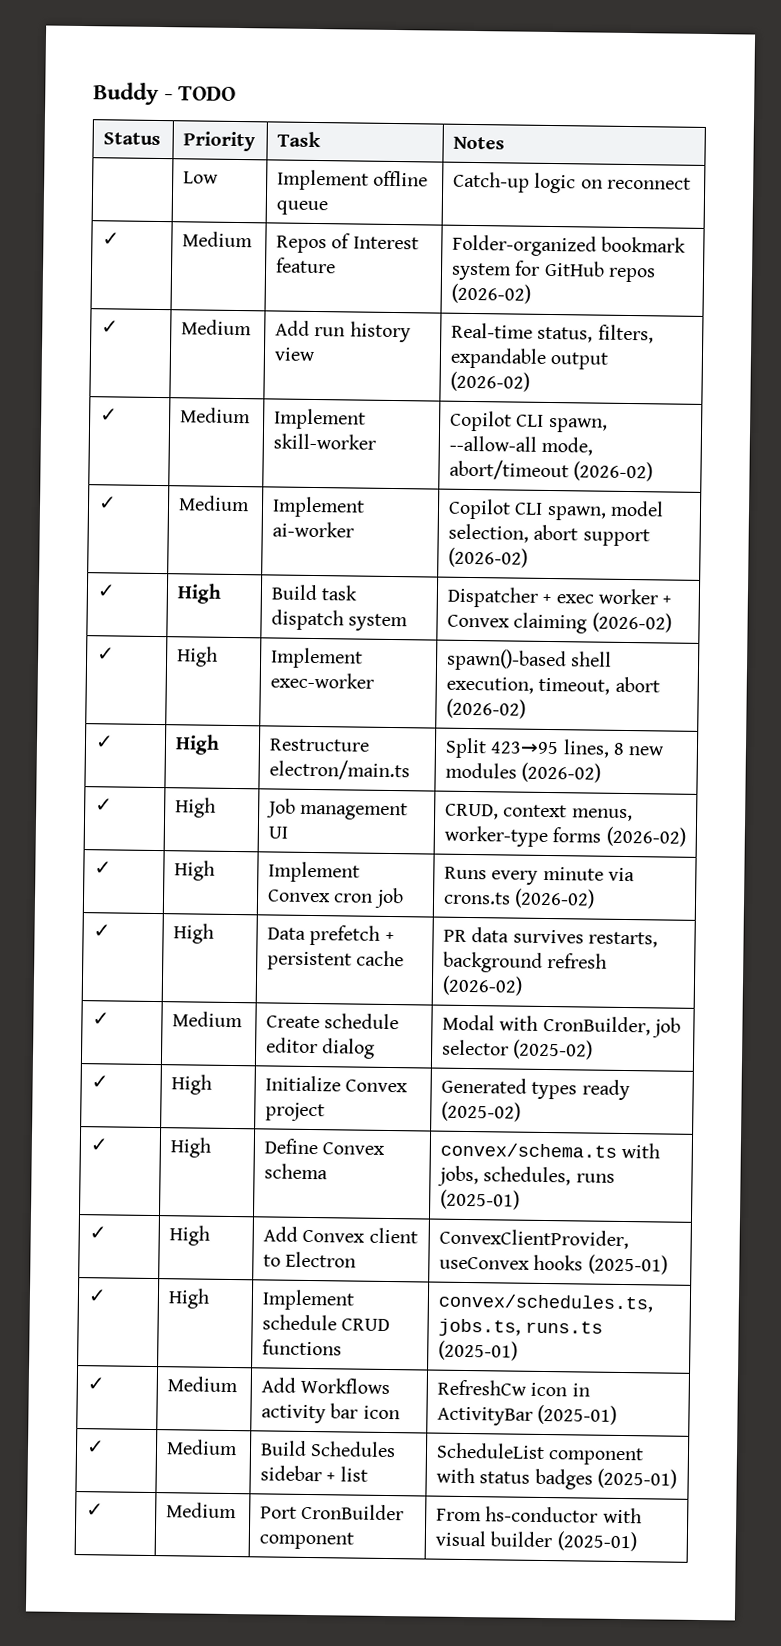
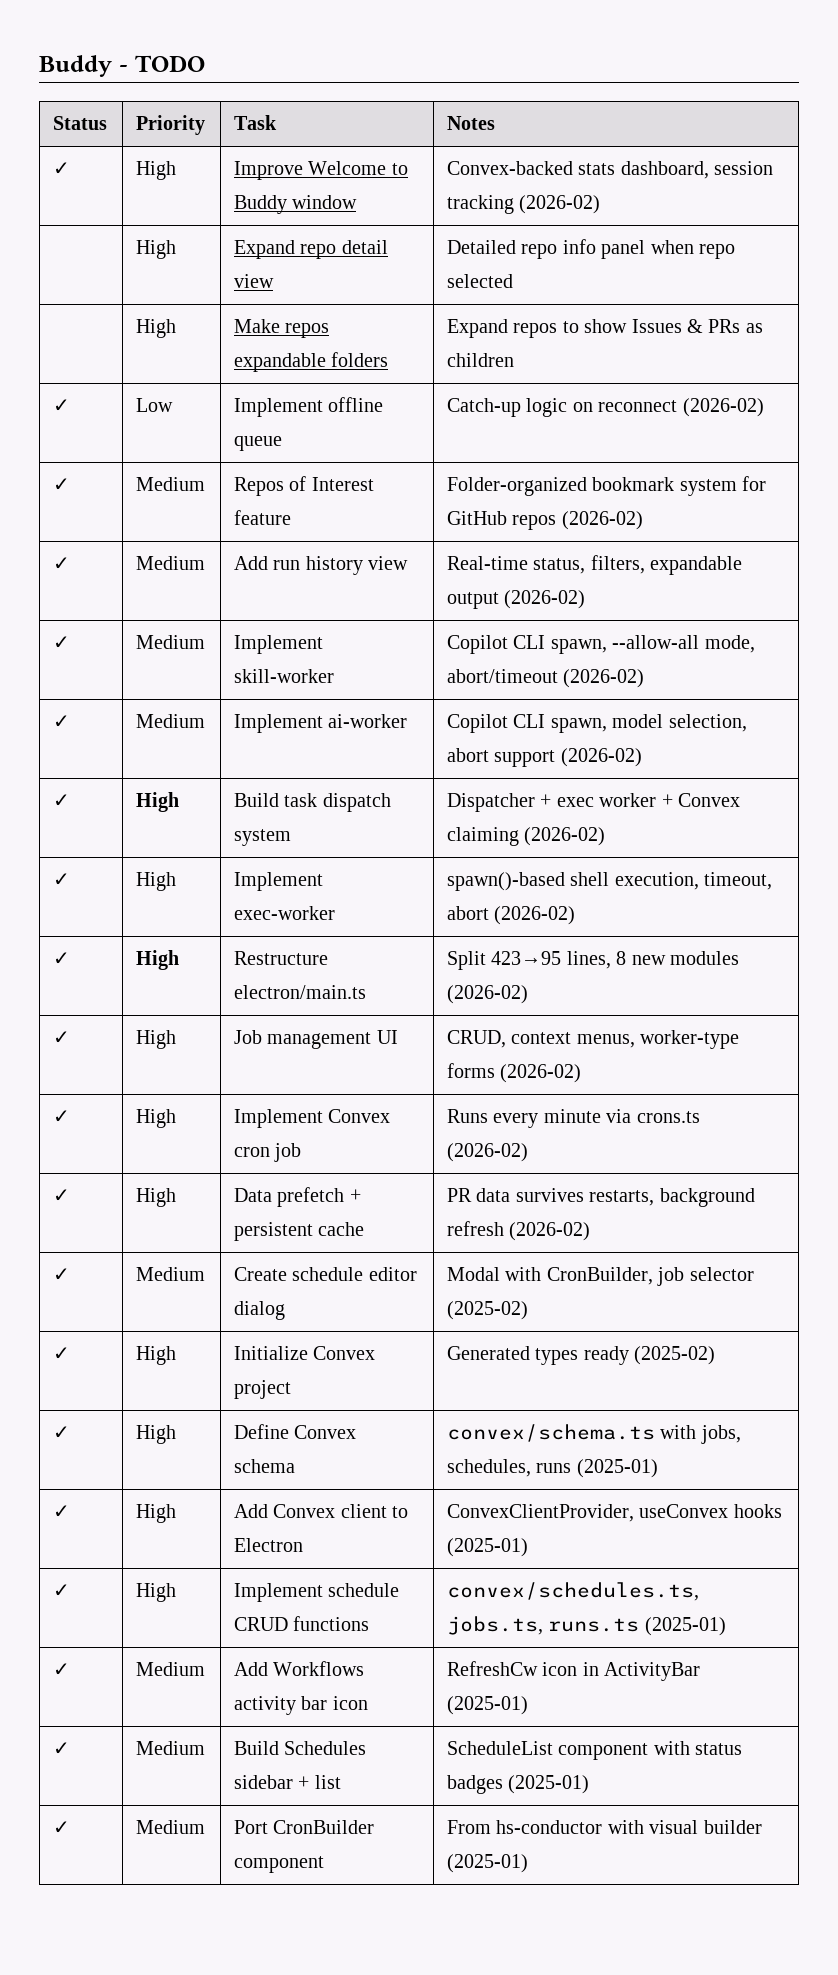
- | Low | Implement offline queue | Catch-up logic on reconnect
+ ✓ | High | Improve Welcome to Buddy window | Convex-backed stats dashboard, session tracking (2026-02)
+ | High | Expand repo detail view | Detailed repo info panel when repo selected
+ | High | Make repos expandable folders | Expand repos to show Issues & PRs as children
+ ✓ | Low | Implement offline queue | Catch-up logic on reconnect (2026-02)

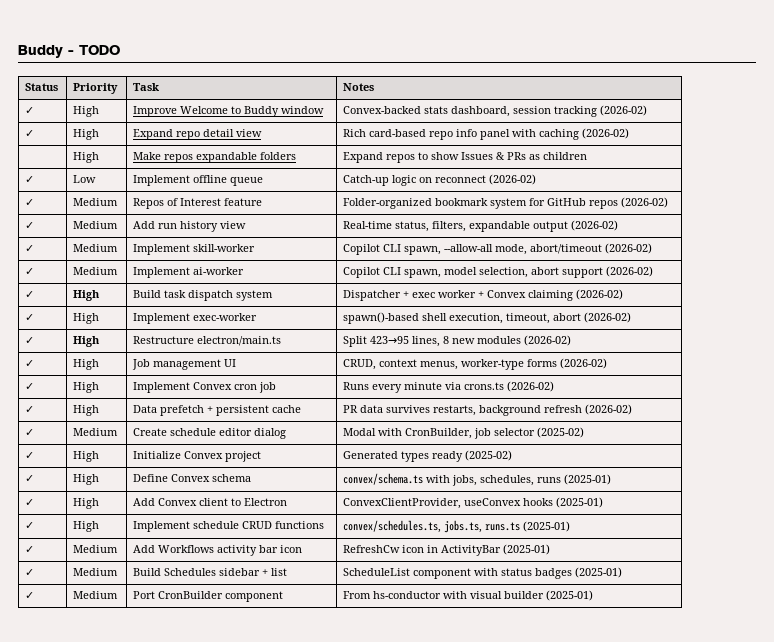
- | High | Expand repo detail view | Detailed repo info panel when repo selected
+ ✓ | High | Expand repo detail view | Rich card-based repo info panel with caching (2026-02)

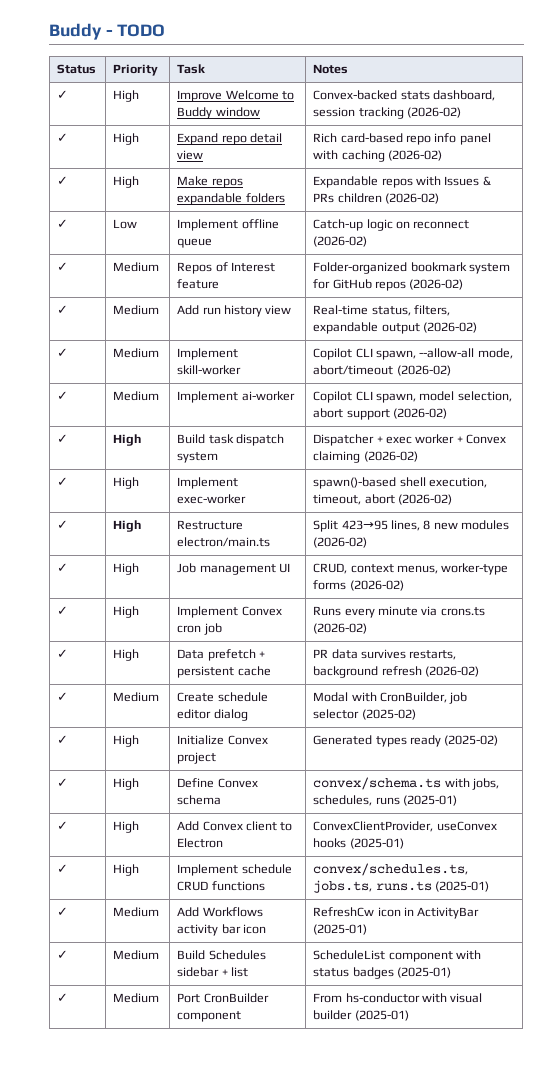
- | High | Make repos expandable folders | Expand repos to show Issues & PRs as children
+ ✓ | High | Make repos expandable folders | Expandable repos with Issues & PRs children (2026-02)

